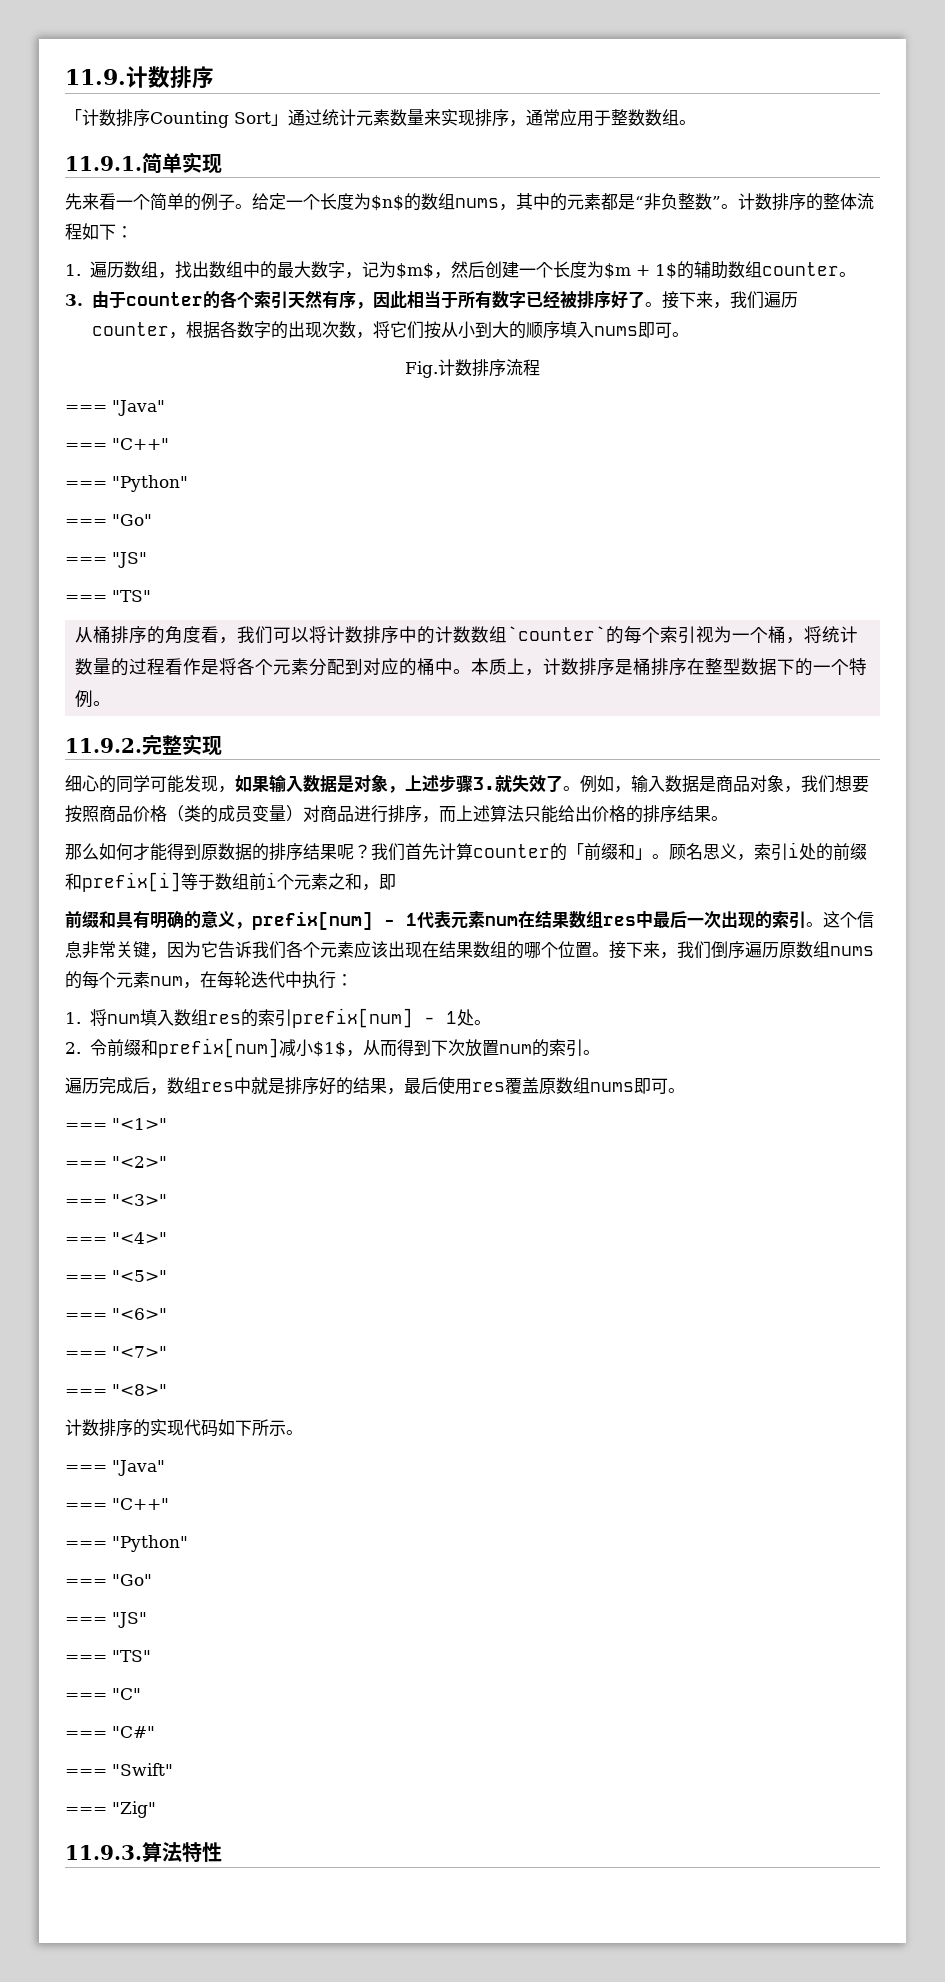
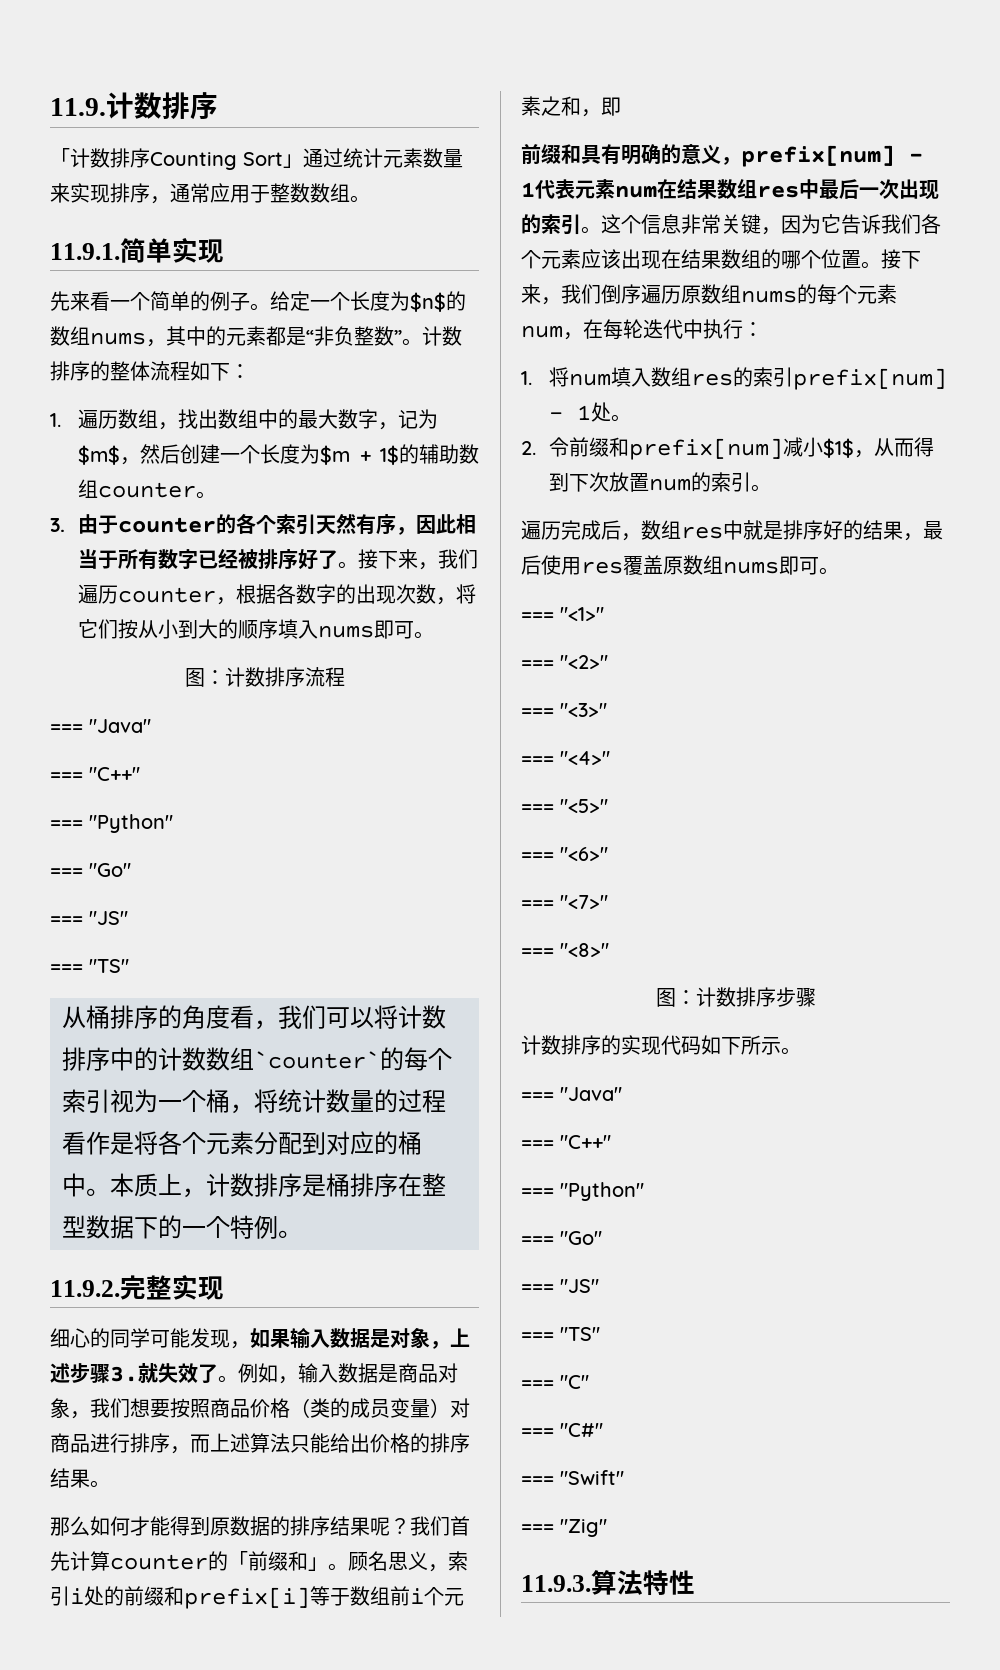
- Fig.计数排序流程
+ 图：计数排序流程
+ 图：计数排序步骤

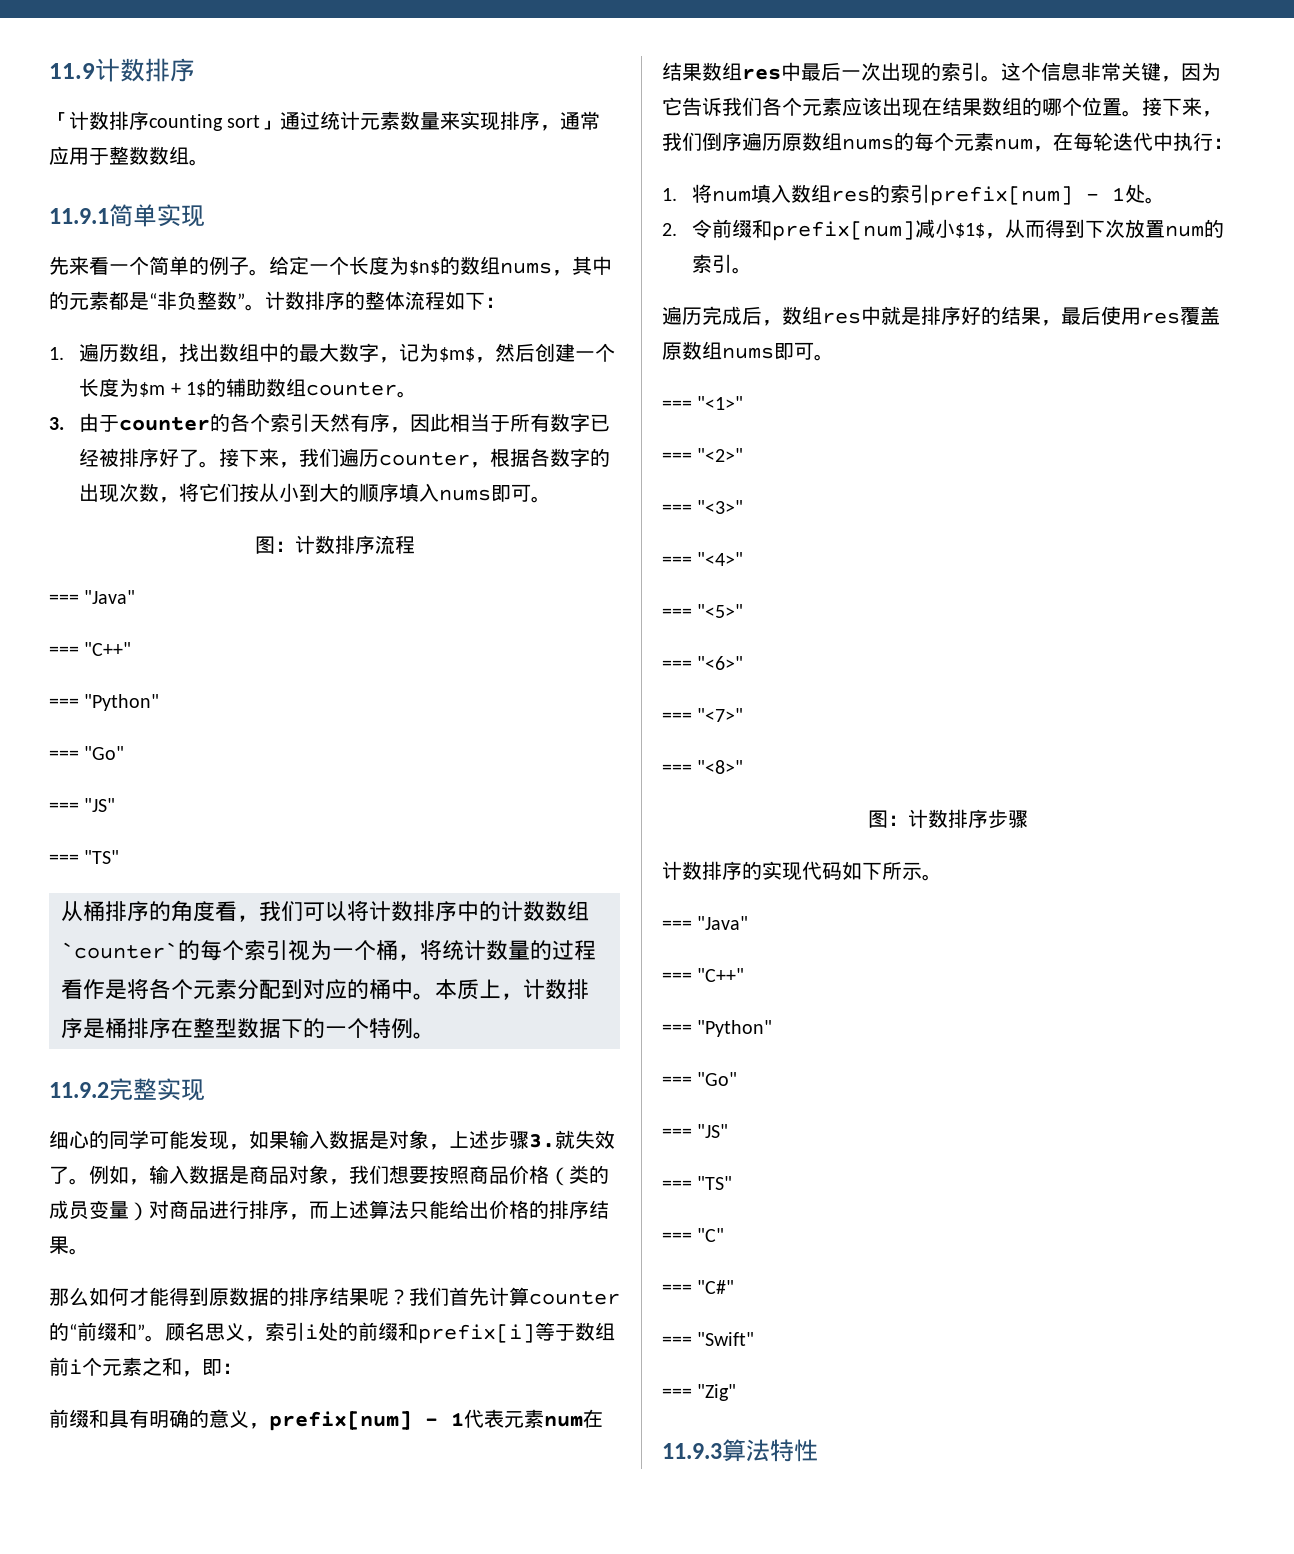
- 11.9.计数排序
+ 11.9计数排序
- 「计数排序Counting Sort」通过统计元素数量来实现排序，通常应用于整数数组。
+ 「计数排序counting sort」通过统计元素数量来实现排序，通常应用于整数数组。
- 11.9.1.简单实现
+ 11.9.1简单实现
- 11.9.2.完整实现
+ 11.9.2完整实现
- 我们首先计算counter的「前缀和」。
+ 我们首先计算counter的“前缀和”。
- 顾名思义，索引i处的前缀和prefix[i]等于数组前i个元素之和，即
+ 顾名思义，索引i处的前缀和prefix[i]等于数组前i个元素之和，即：
- 11.9.3.算法特性
+ 11.9.3算法特性

